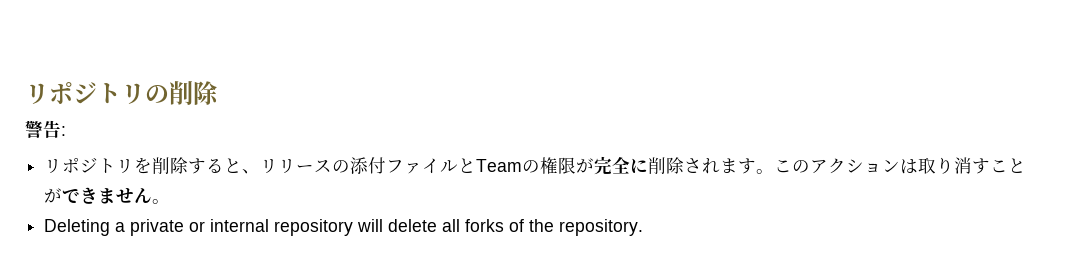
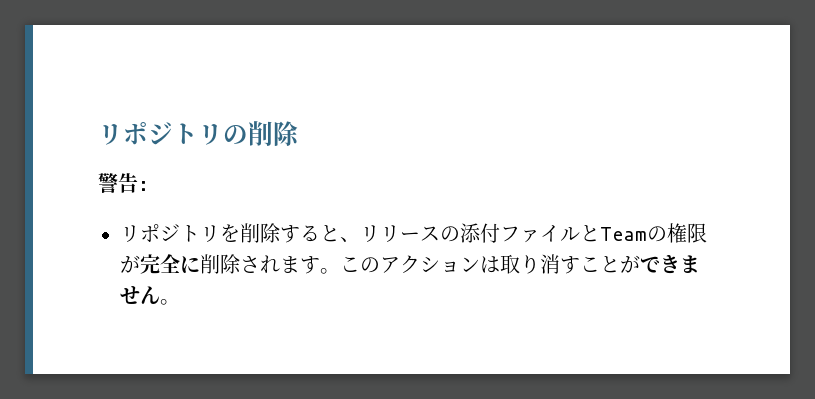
- Deleting a private or internal repository will delete all forks of the repository.

